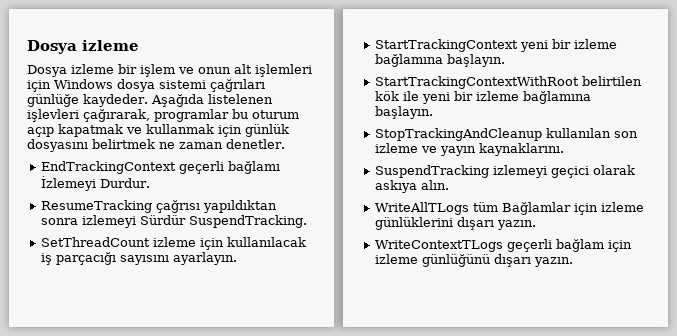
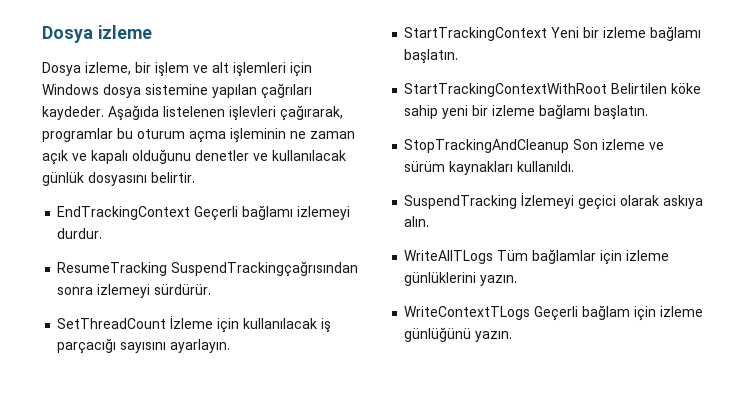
- Dosya izleme bir işlem ve onun alt işlemleri için Windows dosya sistemi çağrıları günlüğe kaydeder.
+ Dosya izleme, bir işlem ve alt işlemleri için Windows dosya sistemine yapılan çağrıları kaydeder.
- Aşağıda listelenen işlevleri çağırarak, programlar bu oturum açıp kapatmak ve kullanmak için günlük dosyasını belirtmek ne zaman denetler.
- EndTrackingContext geçerli bağlamı İzlemeyi Durdur.
- ResumeTracking çağrısı yapıldıktan sonra izlemeyi Sürdür SuspendTracking.
+ Aşağıda listelenen işlevleri çağırarak, programlar bu oturum açma işleminin ne zaman açık ve kapalı olduğunu denetler ve kullanılacak günlük dosyasını belirtir.
+ EndTrackingContext Geçerli bağlamı izlemeyi durdur.
+ ResumeTracking SuspendTrackingçağrısından sonra izlemeyi sürdürür.
- SetThreadCount izleme için kullanılacak iş parçacığı sayısını ayarlayın.
+ SetThreadCount İzleme için kullanılacak iş parçacığı sayısını ayarlayın.
- StartTrackingContext yeni bir izleme bağlamına başlayın.
- StartTrackingContextWithRoot belirtilen kök ile yeni bir izleme bağlamına başlayın.
- StopTrackingAndCleanup kullanılan son izleme ve yayın kaynaklarını.
+ StartTrackingContext Yeni bir izleme bağlamı başlatın.
+ StartTrackingContextWithRoot Belirtilen köke sahip yeni bir izleme bağlamı başlatın.
+ StopTrackingAndCleanup Son izleme ve sürüm kaynakları kullanıldı.
- SuspendTracking izlemeyi geçici olarak askıya alın.
+ SuspendTracking İzlemeyi geçici olarak askıya alın.
- WriteAllTLogs tüm Bağlamlar için izleme günlüklerini dışarı yazın.
+ WriteAllTLogs Tüm bağlamlar için izleme günlüklerini yazın.
- WriteContextTLogs geçerli bağlam için izleme günlüğünü dışarı yazın.
+ WriteContextTLogs Geçerli bağlam için izleme günlüğünü yazın.

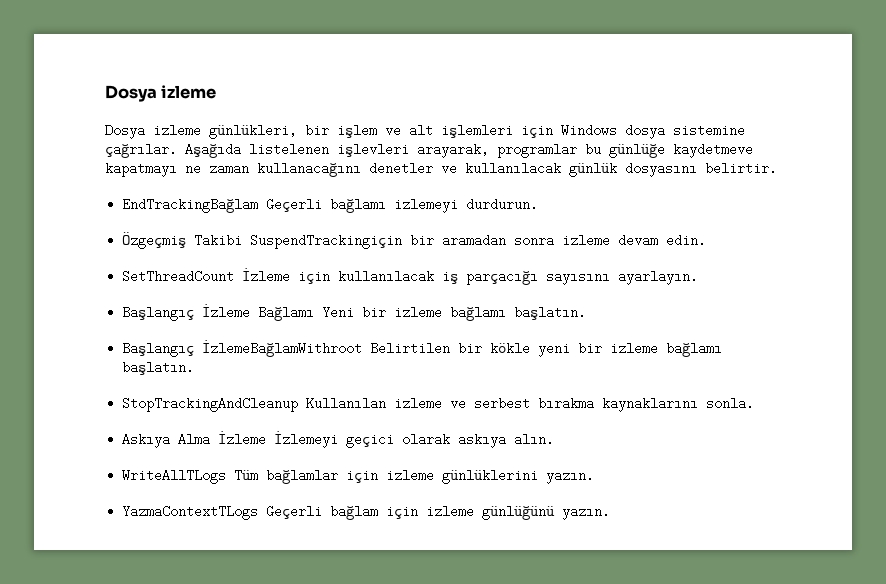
- Dosya izleme, bir işlem ve alt işlemleri için Windows dosya sistemine yapılan çağrıları kaydeder.
+ Dosya izleme günlükleri, bir işlem ve alt işlemleri için Windows dosya sistemine çağrılar.
- Aşağıda listelenen işlevleri çağırarak, programlar bu oturum açma işleminin ne zaman açık ve kapalı olduğunu denetler ve kullanılacak günlük dosyasını belirtir.
+ Aşağıda listelenen işlevleri arayarak, programlar bu günlüğe kaydetmeve kapatmayı ne zaman kullanacağını denetler ve kullanılacak günlük dosyasını belirtir.
- EndTrackingContext Geçerli bağlamı izlemeyi durdur.
- ResumeTracking SuspendTrackingçağrısından sonra izlemeyi sürdürür.
+ EndTrackingBağlam Geçerli bağlamı izlemeyi durdurun.
+ Özgeçmiş Takibi SuspendTrackingiçin bir aramadan sonra izleme devam edin.
- StartTrackingContext Yeni bir izleme bağlamı başlatın.
+ Başlangıç İzleme Bağlamı Yeni bir izleme bağlamı başlatın.
- StartTrackingContextWithRoot Belirtilen köke sahip yeni bir izleme bağlamı başlatın.
+ Başlangıç İzlemeBağlamWithroot Belirtilen bir kökle yeni bir izleme bağlamı başlatın.
- StopTrackingAndCleanup Son izleme ve sürüm kaynakları kullanıldı.
- SuspendTracking İzlemeyi geçici olarak askıya alın.
+ StopTrackingAndCleanup Kullanılan izleme ve serbest bırakma kaynaklarını sonla.
+ Askıya Alma İzleme İzlemeyi geçici olarak askıya alın.
- WriteContextTLogs Geçerli bağlam için izleme günlüğünü yazın.
+ YazmaContextTLogs Geçerli bağlam için izleme günlüğünü yazın.

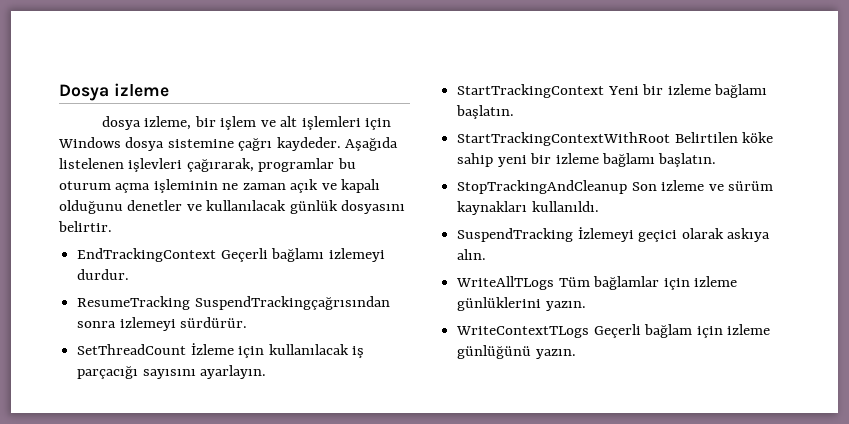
- Dosya izleme günlükleri, bir işlem ve alt işlemleri için Windows dosya sistemine çağrılar.
+ dosya izleme, bir işlem ve alt işlemleri için Windows dosya sistemine çağrı kaydeder.
- Aşağıda listelenen işlevleri arayarak, programlar bu günlüğe kaydetmeve kapatmayı ne zaman kullanacağını denetler ve kullanılacak günlük dosyasını belirtir.
+ Aşağıda listelenen işlevleri çağırarak, programlar bu oturum açma işleminin ne zaman açık ve kapalı olduğunu denetler ve kullanılacak günlük dosyasını belirtir.
- EndTrackingBağlam Geçerli bağlamı izlemeyi durdurun.
- Özgeçmiş Takibi SuspendTrackingiçin bir aramadan sonra izleme devam edin.
+ EndTrackingContext Geçerli bağlamı izlemeyi durdur.
+ ResumeTracking SuspendTrackingçağrısından sonra izlemeyi sürdürür.
- Başlangıç İzleme Bağlamı Yeni bir izleme bağlamı başlatın.
+ StartTrackingContext Yeni bir izleme bağlamı başlatın.
- Başlangıç İzlemeBağlamWithroot Belirtilen bir kökle yeni bir izleme bağlamı başlatın.
+ StartTrackingContextWithRoot Belirtilen köke sahip yeni bir izleme bağlamı başlatın.
- StopTrackingAndCleanup Kullanılan izleme ve serbest bırakma kaynaklarını sonla.
- Askıya Alma İzleme İzlemeyi geçici olarak askıya alın.
+ StopTrackingAndCleanup Son izleme ve sürüm kaynakları kullanıldı.
+ SuspendTracking İzlemeyi geçici olarak askıya alın.
- YazmaContextTLogs Geçerli bağlam için izleme günlüğünü yazın.
+ WriteContextTLogs Geçerli bağlam için izleme günlüğünü yazın.

